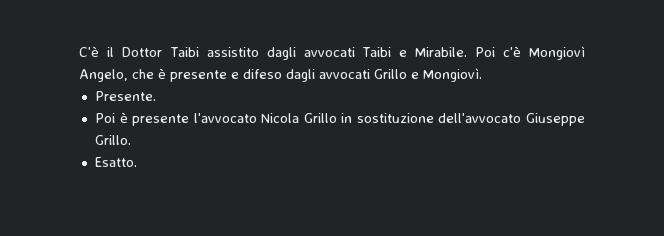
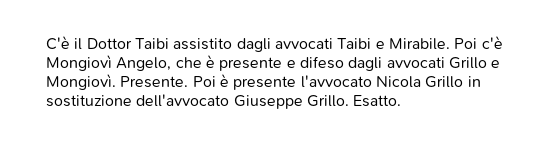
- Poi c'è Mongiovì Angelo, che è presente e difeso dagli avvocati Grillo e Mongiovì.
- Presente.
- Poi è presente l'avvocato Nicola Grillo in sostituzione dell'avvocato Giuseppe Grillo.
- Esatto.
+ Poi c'è Mongiovì Angelo, che è presente e difeso dagli avvocati Grillo e Mongiovì. Presente. Poi è presente l'avvocato Nicola Grillo in sostituzione dell'avvocato Giuseppe Grillo. Esatto.

